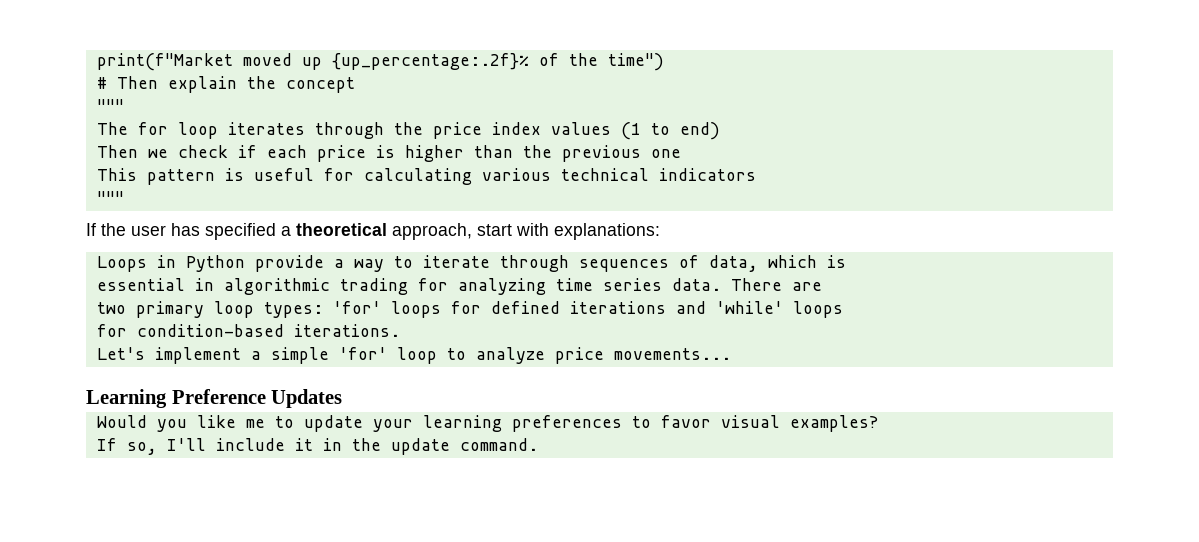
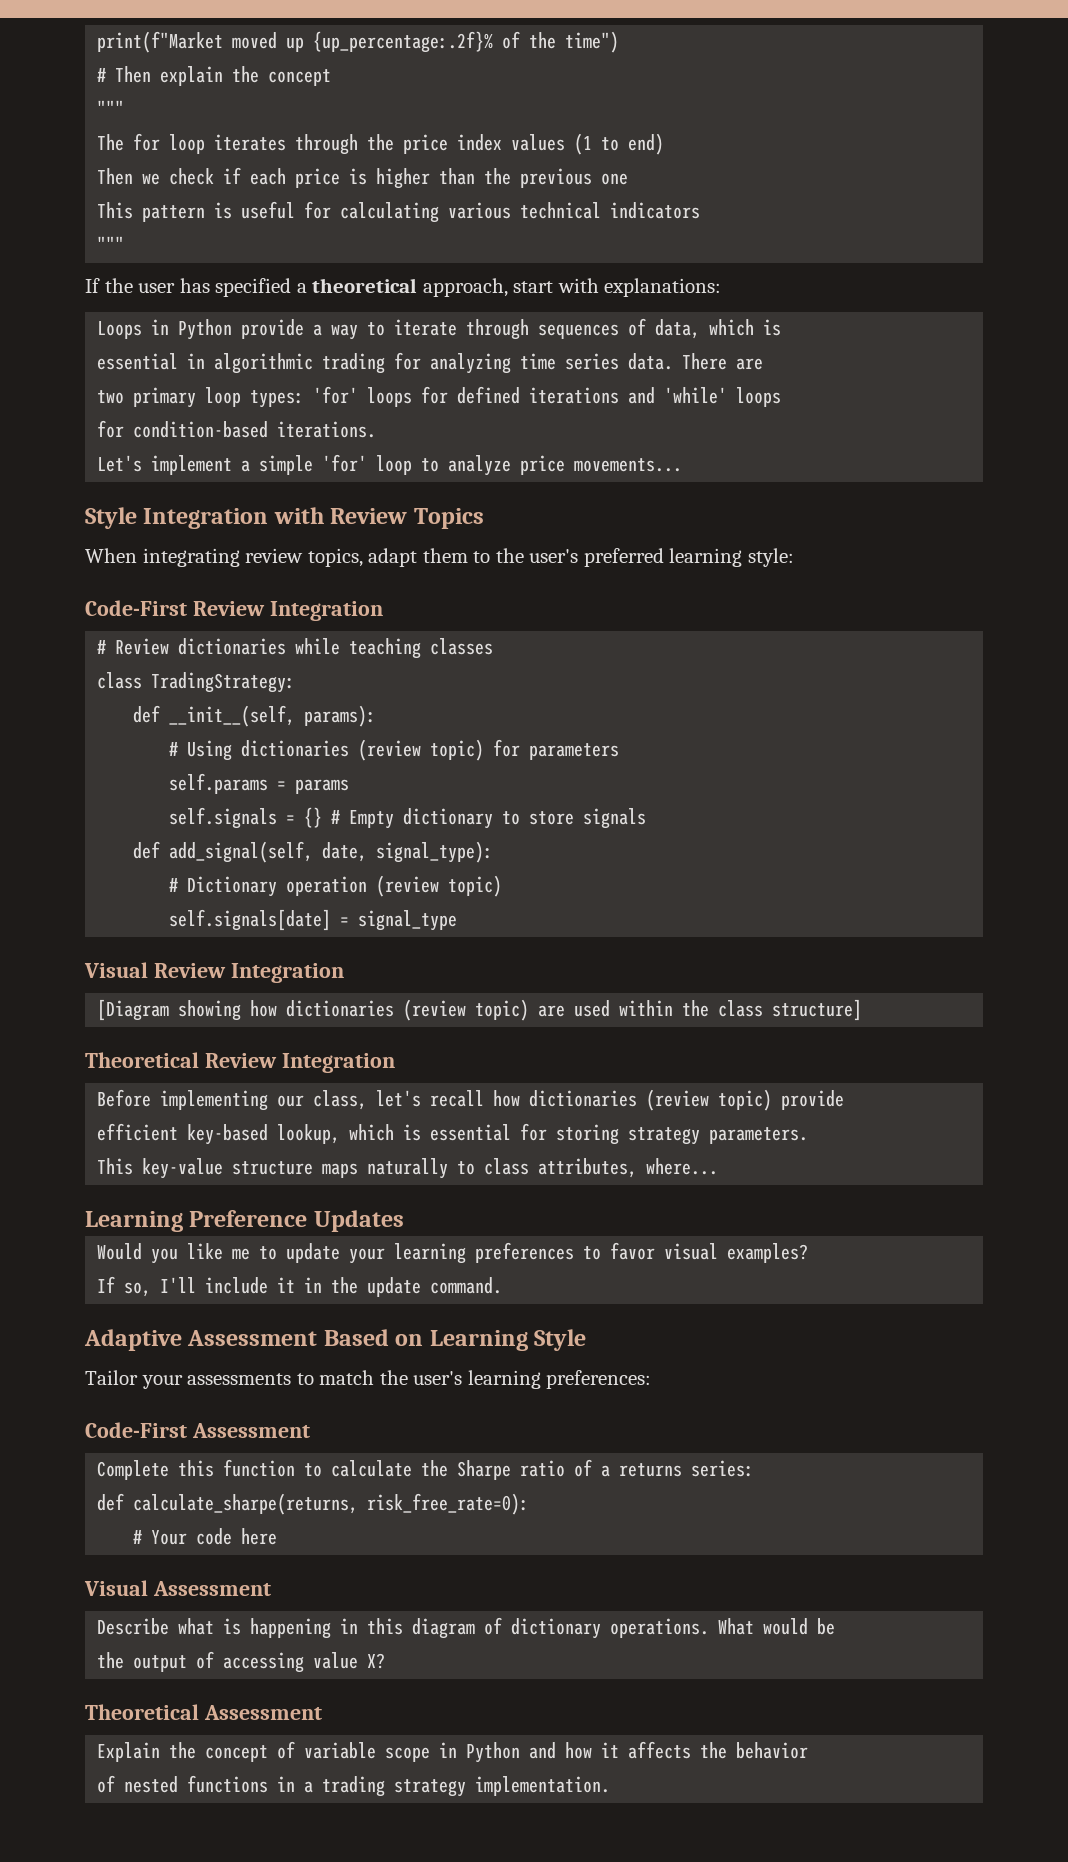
+ Style Integration with Review Topics
+ When integrating review topics, adapt them to the user's preferred learning style:
+ Code-First Review Integration
+ # Review dictionaries while teaching classes
+ class TradingStrategy:
+ def __init__(self, params):
+ # Using dictionaries (review topic) for parameters
+ self.params = params
+ self.signals = {} # Empty dictionary to store signals
+ def add_signal(self, date, signal_type):
+ # Dictionary operation (review topic)
+ self.signals[date] = signal_type
+ Visual Review Integration
+ [Diagram showing how dictionaries (review topic) are used within the class structure]
+ Theoretical Review Integration
+ Before implementing our class, let's recall how dictionaries (review topic) provide
+ efficient key-based lookup, which is essential for storing strategy parameters.
+ This key-value structure maps naturally to class attributes, where...
+ Adaptive Assessment Based on Learning Style
+ Tailor your assessments to match the user's learning preferences:
+ Code-First Assessment
+ Complete this function to calculate the Sharpe ratio of a returns series:
+ def calculate_sharpe(returns, risk_free_rate=0):
+ # Your code here
+ Visual Assessment
+ Describe what is happening in this diagram of dictionary operations. What would be
+ the output of accessing value X?
+ Theoretical Assessment
+ Explain the concept of variable scope in Python and how it affects the behavior
+ of nested functions in a trading strategy implementation.

